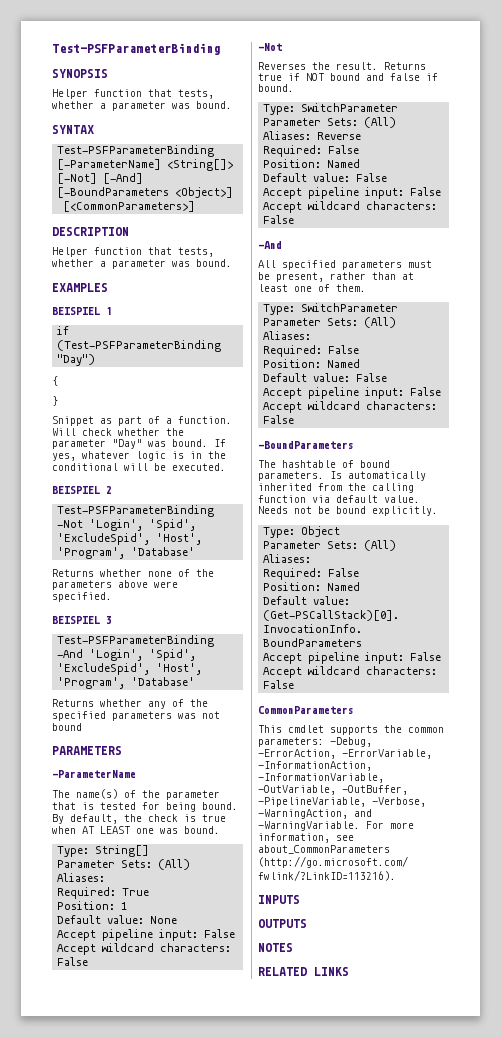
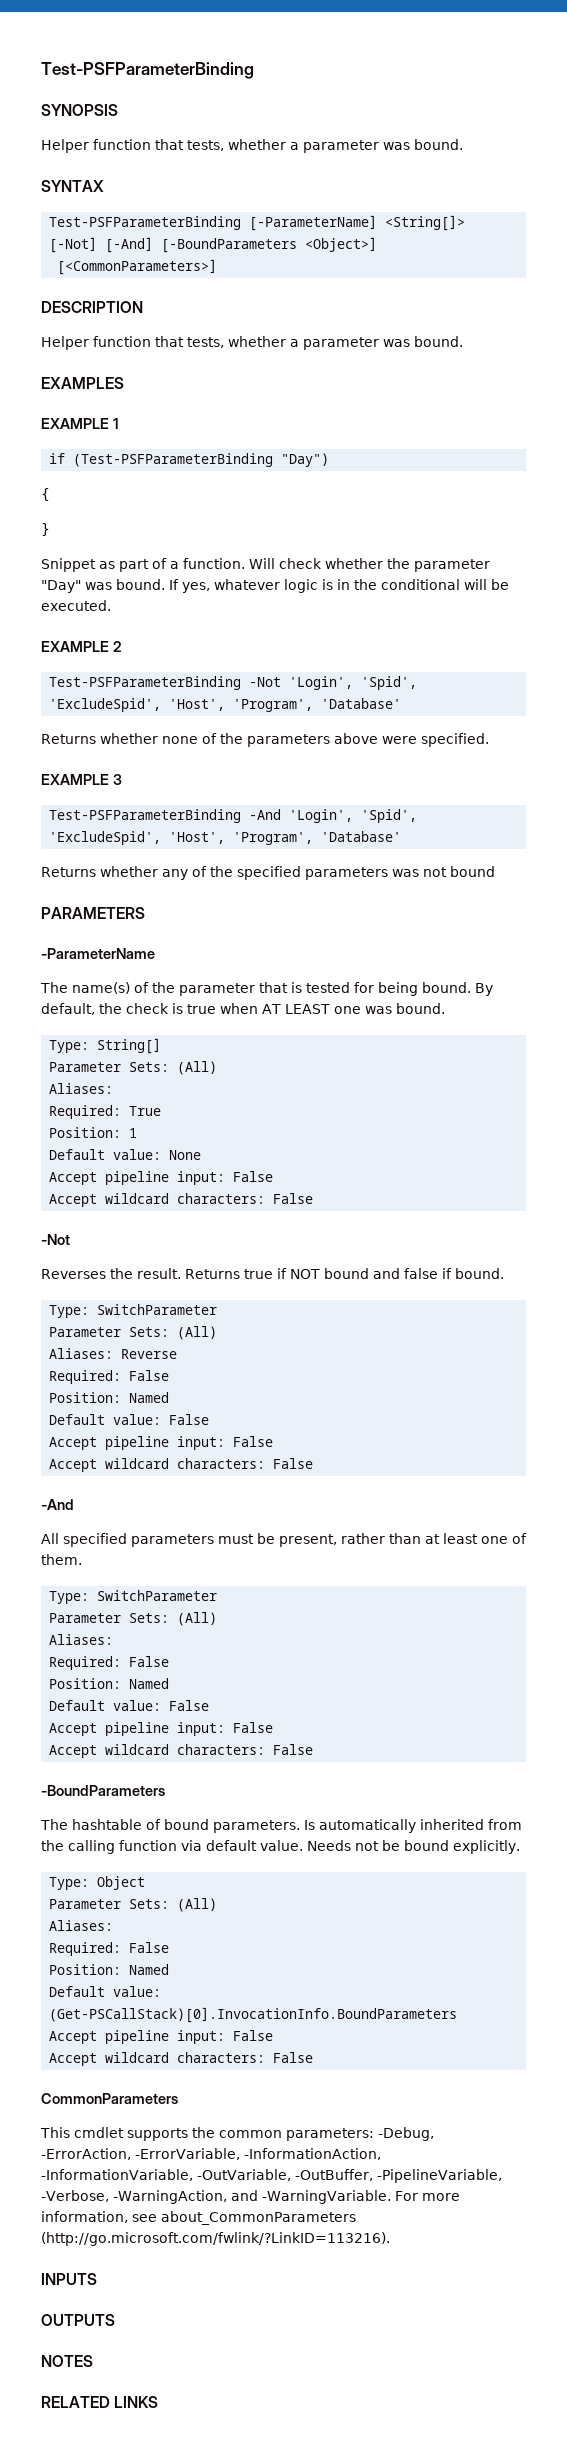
- BEISPIEL 1
+ EXAMPLE 1
- BEISPIEL 2
+ EXAMPLE 2
- BEISPIEL 3
+ EXAMPLE 3

